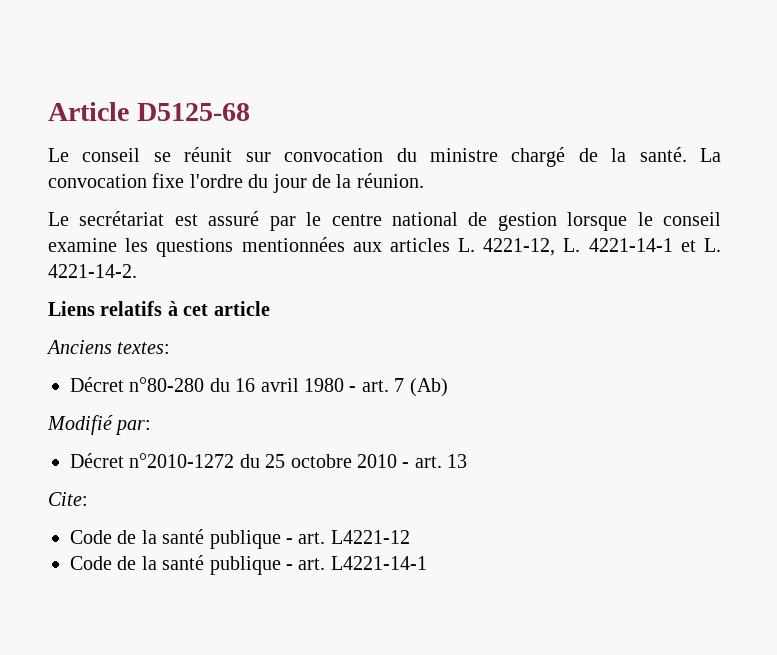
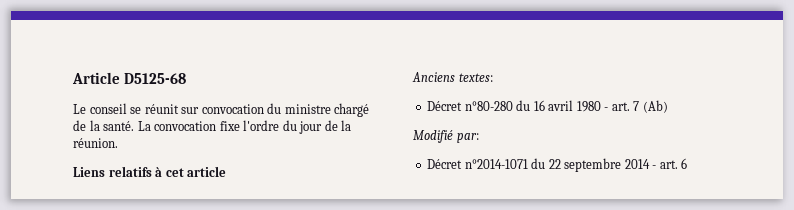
- Le secrétariat est assuré par le centre national de gestion lorsque le conseil examine les questions mentionnées aux articles L. 4221-12, L. 4221-14-1 et L. 4221-14-2.
- Décret n°2010-1272 du 25 octobre 2010 - art. 13
- Cite:
- Code de la santé publique - art. L4221-12
- Code de la santé publique - art. L4221-14-1
+ Décret n°2014-1071 du 22 septembre 2014 - art. 6

